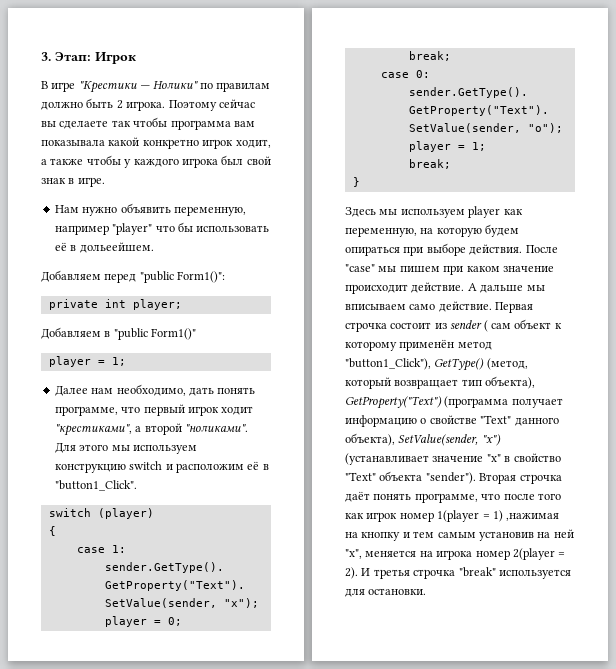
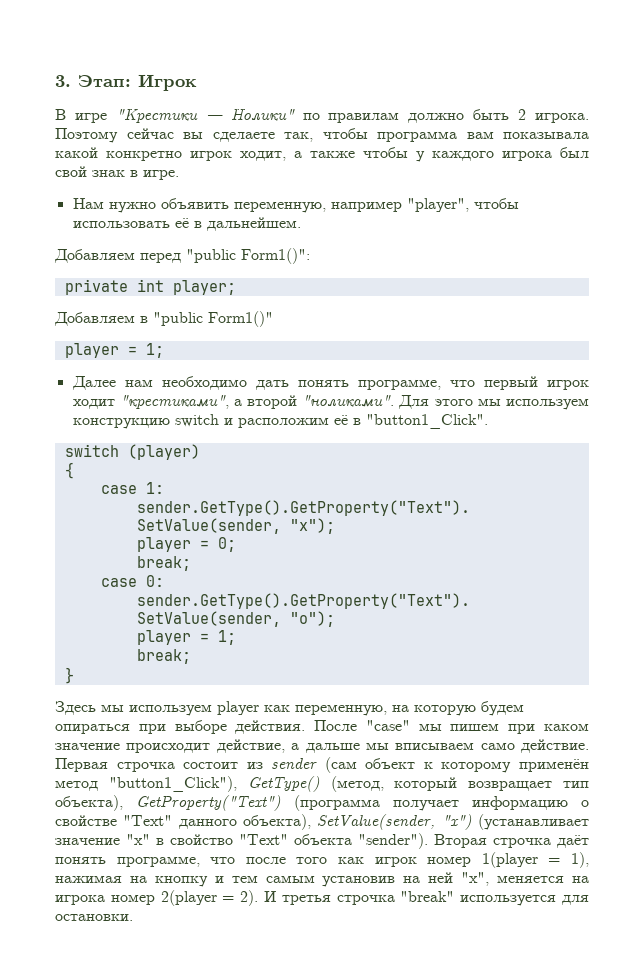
- Поэтому сейчас вы сделаете так чтобы программа вам показывала какой конкретно игрок ходит, а также чтобы у каждого игрока был свой знак в игре.
+ Поэтому сейчас вы сделаете так, чтобы программа вам показывала какой конкретно игрок ходит, а также чтобы у каждого игрока был свой знак в игре.
- Нам нужно объявить переменную, например "player" что бы использовать её в дольеейшем.
+ Нам нужно объявить переменную, например "player", чтобы использовать её в дальнейшем.
- Далее нам необходимо, дать понять программе, что первый игрок ходит "крестиками", а второй "ноликами".
+ Далее нам необходимо дать понять программе, что первый игрок ходит "крестиками", а второй "ноликами".
- После "case" мы пишем при каком значение происходит действие. А дальше мы вписываем само действие.
+ После "case" мы пишем при каком значение происходит действие, а дальше мы вписываем само действие.
- Первая строчка состоит из sender ( сам объект к которому применён метод "button1_Click"), GetType() (метод, который возвращает тип объекта), GetProperty("Text") (программа получает информацию о свойстве "Text" данного объекта), SetValue(sender, "x") (устанавливает значение "x" в свойство "Text" объекта "sender").
+ Первая строчка состоит из sender (сам объект к которому применён метод "button1_Click"), GetType() (метод, который возвращает тип объекта), GetProperty("Text") (программа получает информацию о свойстве "Text" данного объекта), SetValue(sender, "x") (устанавливает значение "x" в свойство "Text" объекта "sender").
- Вторая строчка даёт понять программе, что после того как игрок номер 1(player = 1) ,нажимая на кнопку и тем самым установив на ней "x", меняется на игрока номер 2(player = 2).
+ Вторая строчка даёт понять программе, что после того как игрок номер 1(player = 1), нажимая на кнопку и тем самым установив на ней "x", меняется на игрока номер 2(player = 2).

